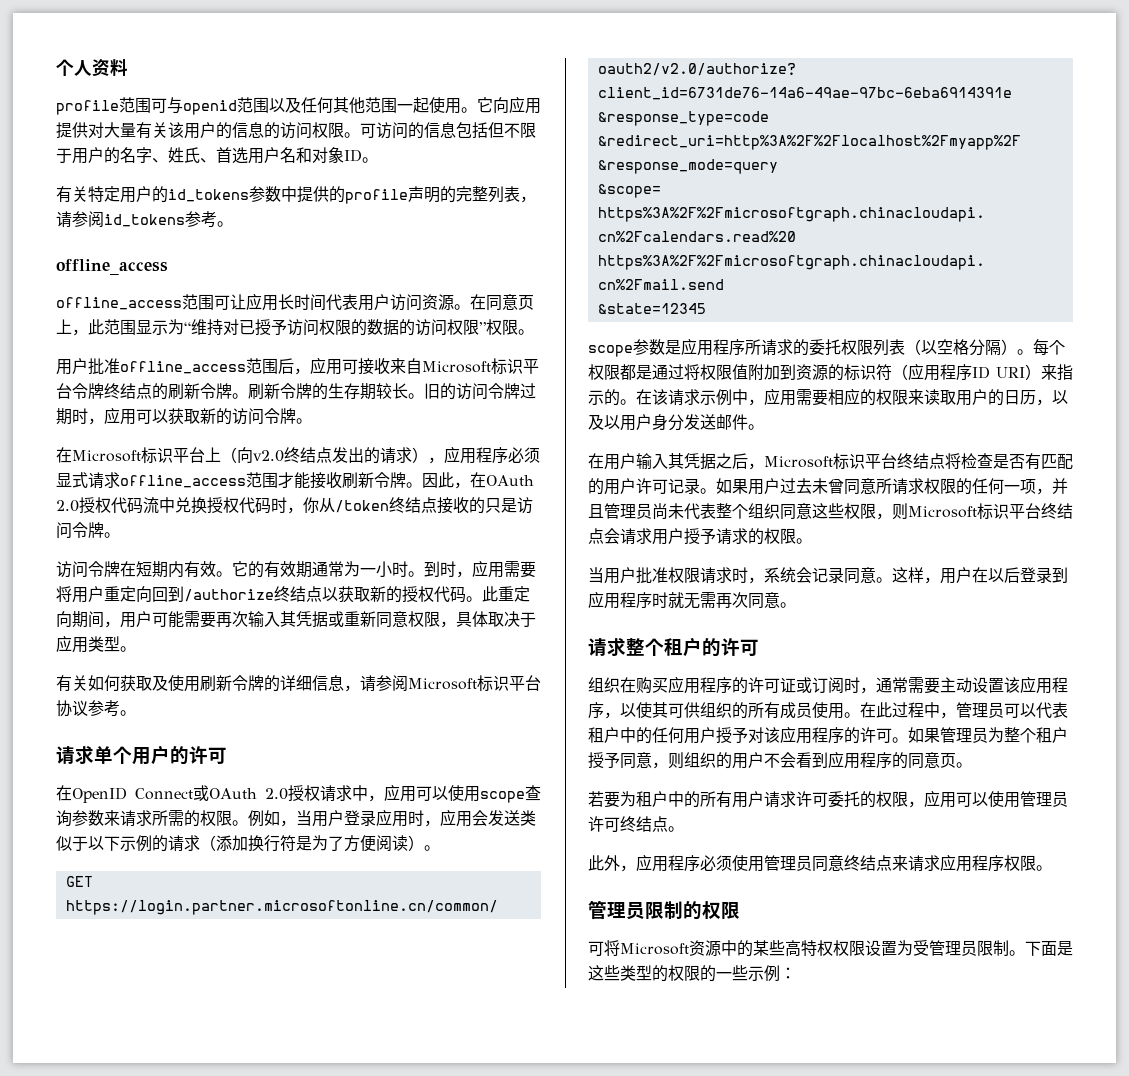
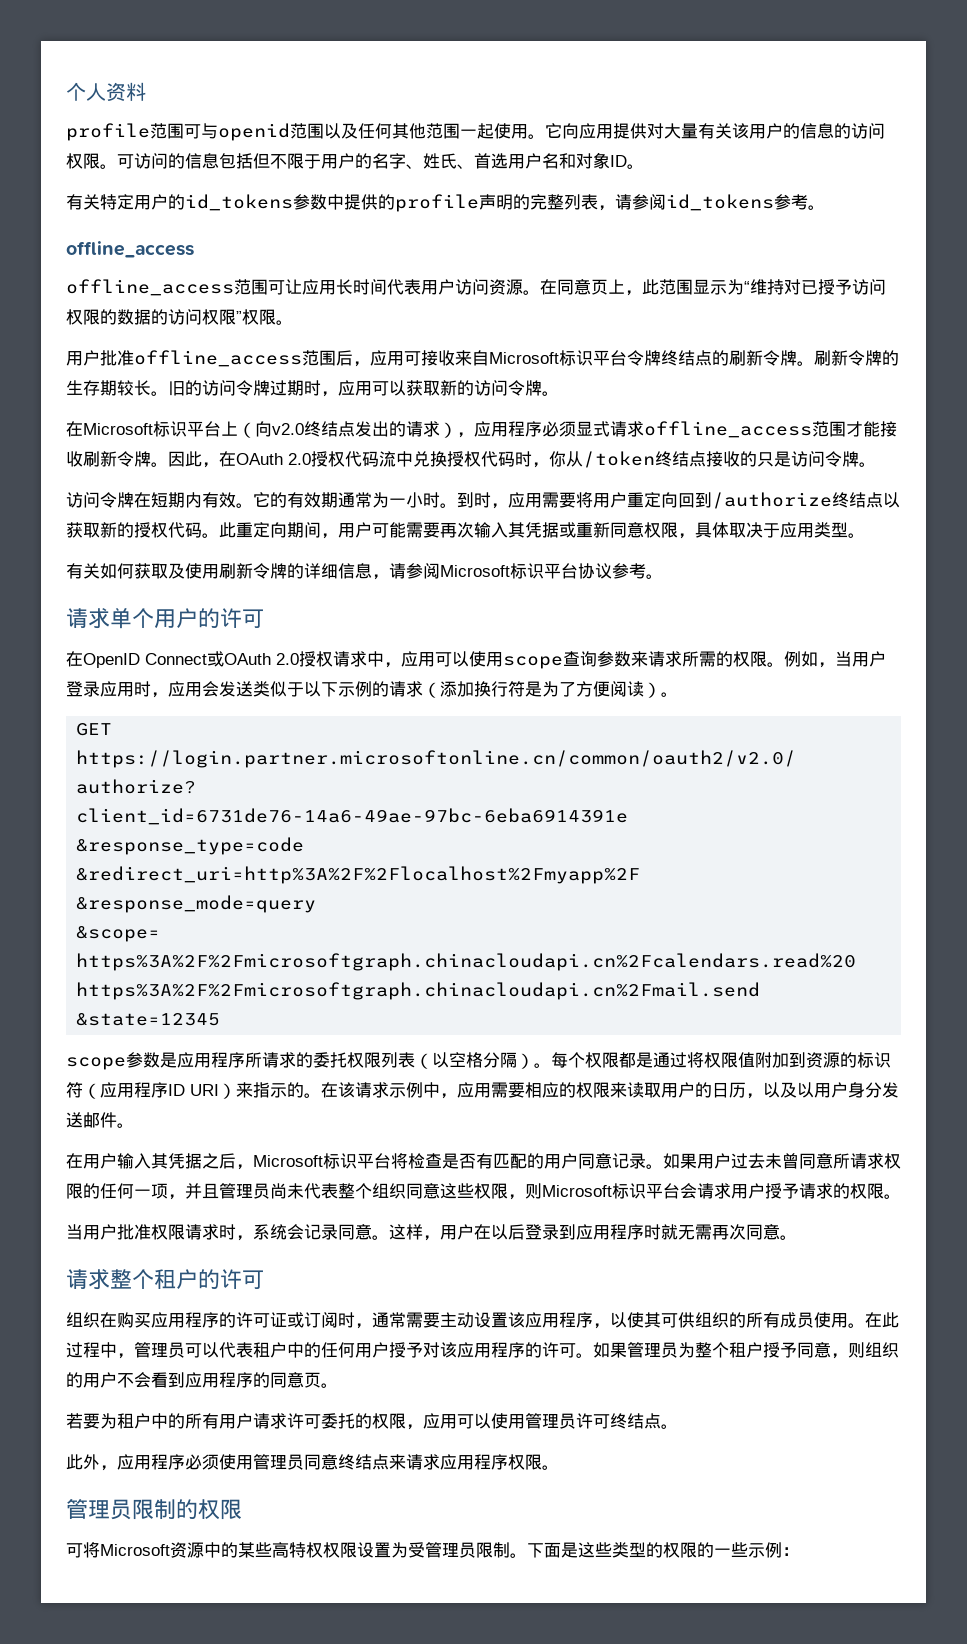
- 在用户输入其凭据之后，Microsoft标识平台终结点将检查是否有匹配的用户许可记录。
+ 在用户输入其凭据之后，Microsoft标识平台将检查是否有匹配的用户同意记录。
- 如果用户过去未曾同意所请求权限的任何一项，并且管理员尚未代表整个组织同意这些权限，则Microsoft标识平台终结点会请求用户授予请求的权限。
+ 如果用户过去未曾同意所请求权限的任何一项，并且管理员尚未代表整个组织同意这些权限，则Microsoft标识平台会请求用户授予请求的权限。

